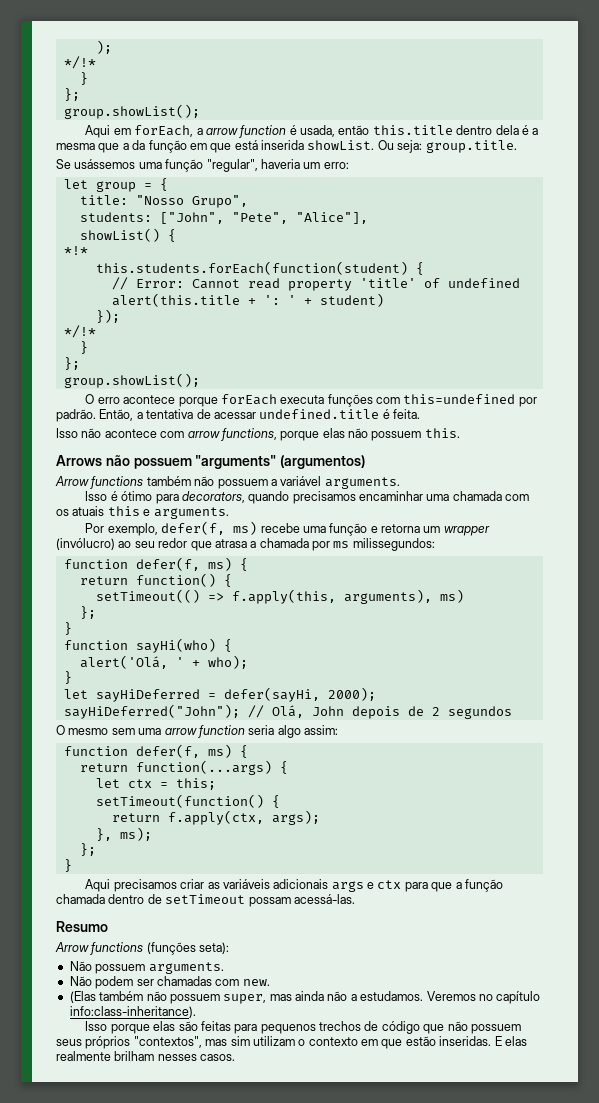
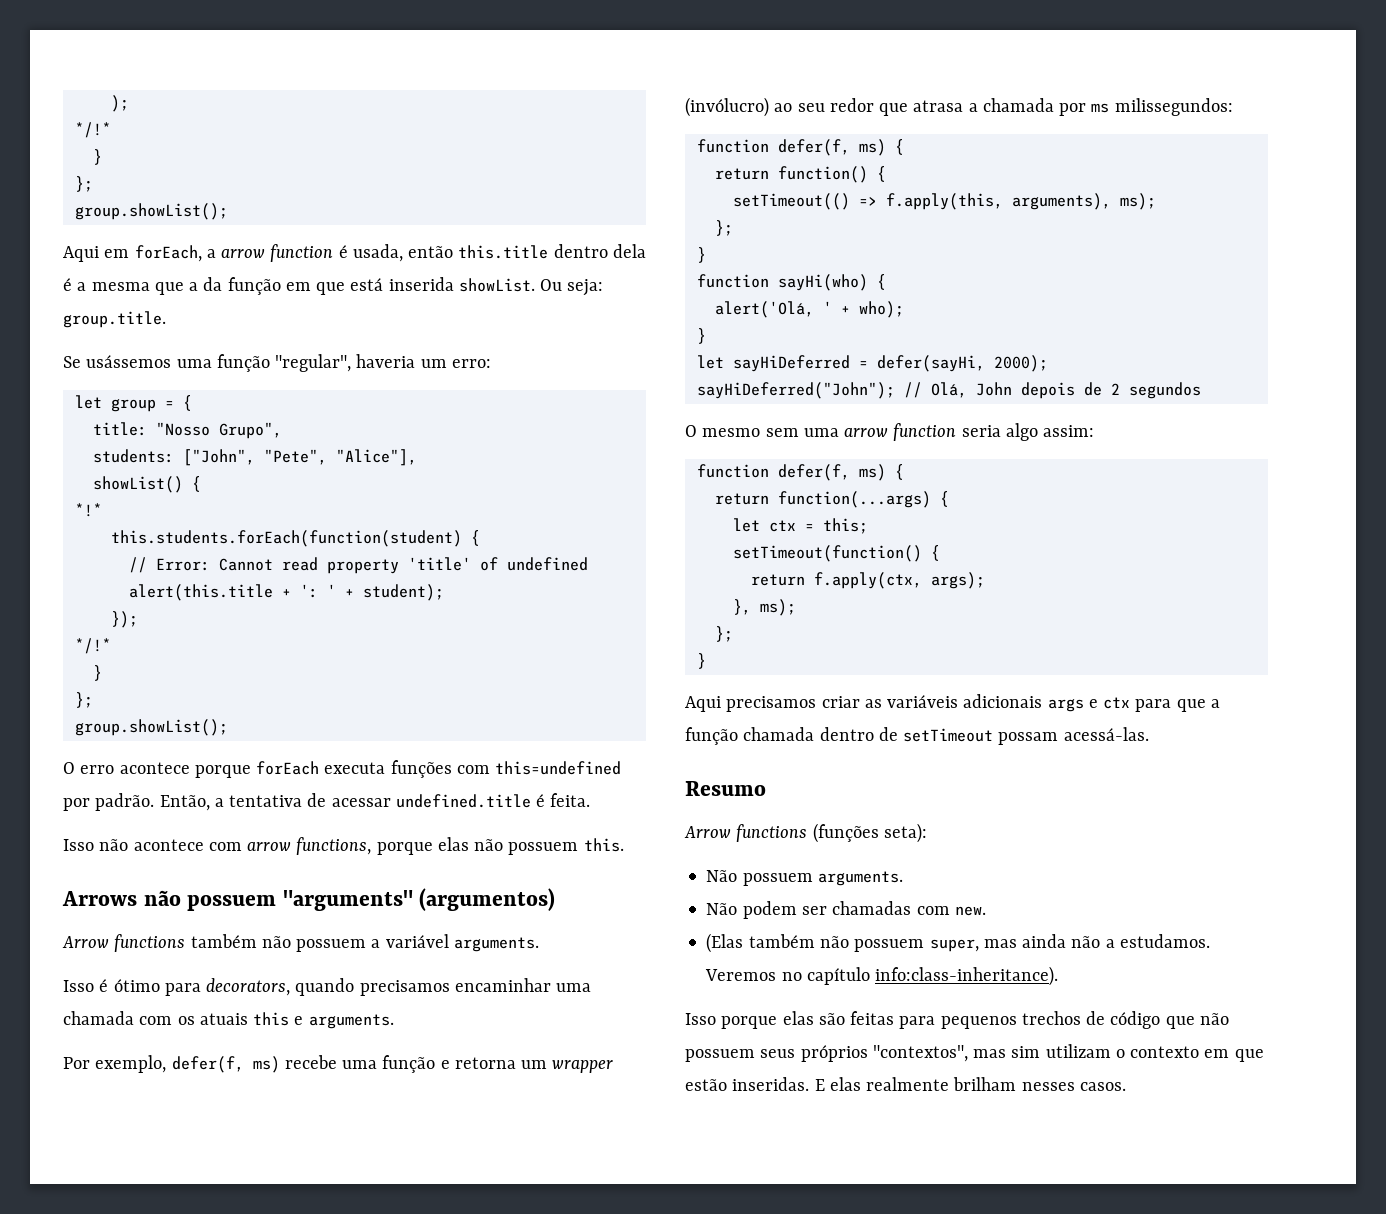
- alert(this.title + ': ' + student)
+ alert(this.title + ': ' + student);
- setTimeout(() => f.apply(this, arguments), ms)
+ setTimeout(() => f.apply(this, arguments), ms);

